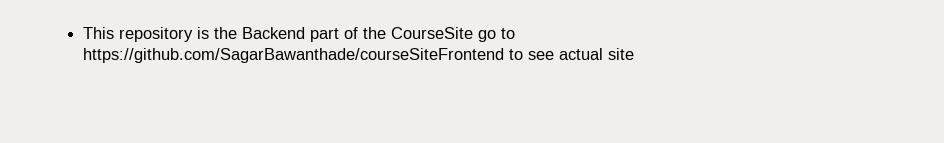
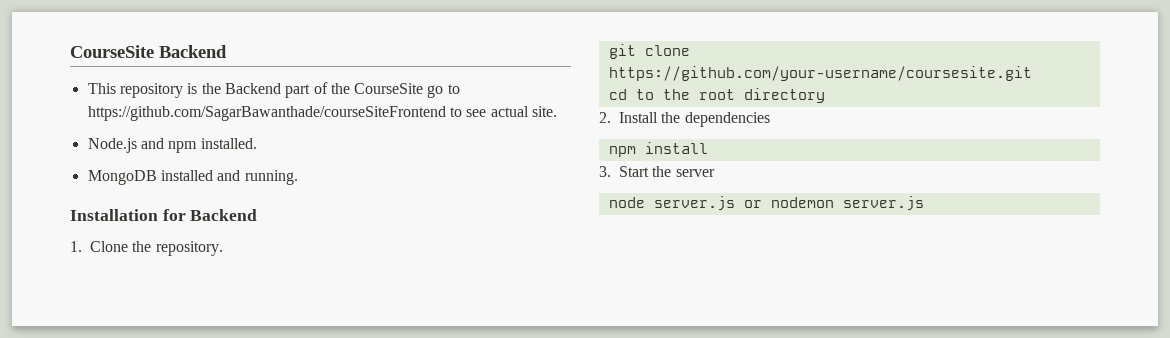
+ CourseSite Backend
- This repository is the Backend part of the CourseSite go to https://github.com/SagarBawanthade/courseSiteFrontend to see actual site
+ This repository is the Backend part of the CourseSite go to https://github.com/SagarBawanthade/courseSiteFrontend to see actual site.
+ Node.js and npm installed.
+ MongoDB installed and running.
+ Installation for Backend
+ 1. Clone the repository.
+ git clone https://github.com/your-username/coursesite.git
+ cd to the root directory
+ 2. Install the dependencies
+ npm install
+ 3. Start the server
+ node server.js or nodemon server.js

